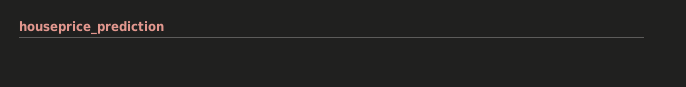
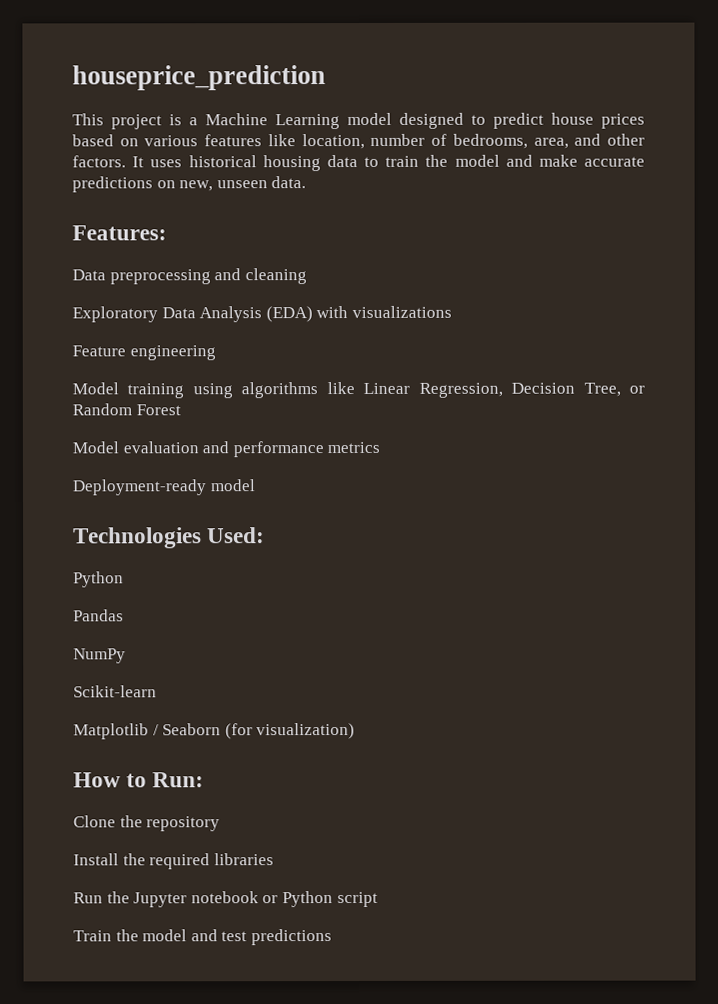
+ This project is a Machine Learning model designed to predict house prices based on various features like location, number of bedrooms, area, and other factors. It uses historical housing data to train the model and make accurate predictions on new, unseen data.
+ Features:
+ Data preprocessing and cleaning
+ Exploratory Data Analysis (EDA) with visualizations
+ Feature engineering
+ Model training using algorithms like Linear Regression, Decision Tree, or Random Forest
+ Model evaluation and performance metrics
+ Deployment-ready model
+ Technologies Used:
+ Python
+ Pandas
+ NumPy
+ Scikit-learn
+ Matplotlib / Seaborn (for visualization)
+ How to Run:
+ Clone the repository
+ Install the required libraries
+ Run the Jupyter notebook or Python script
+ Train the model and test predictions

